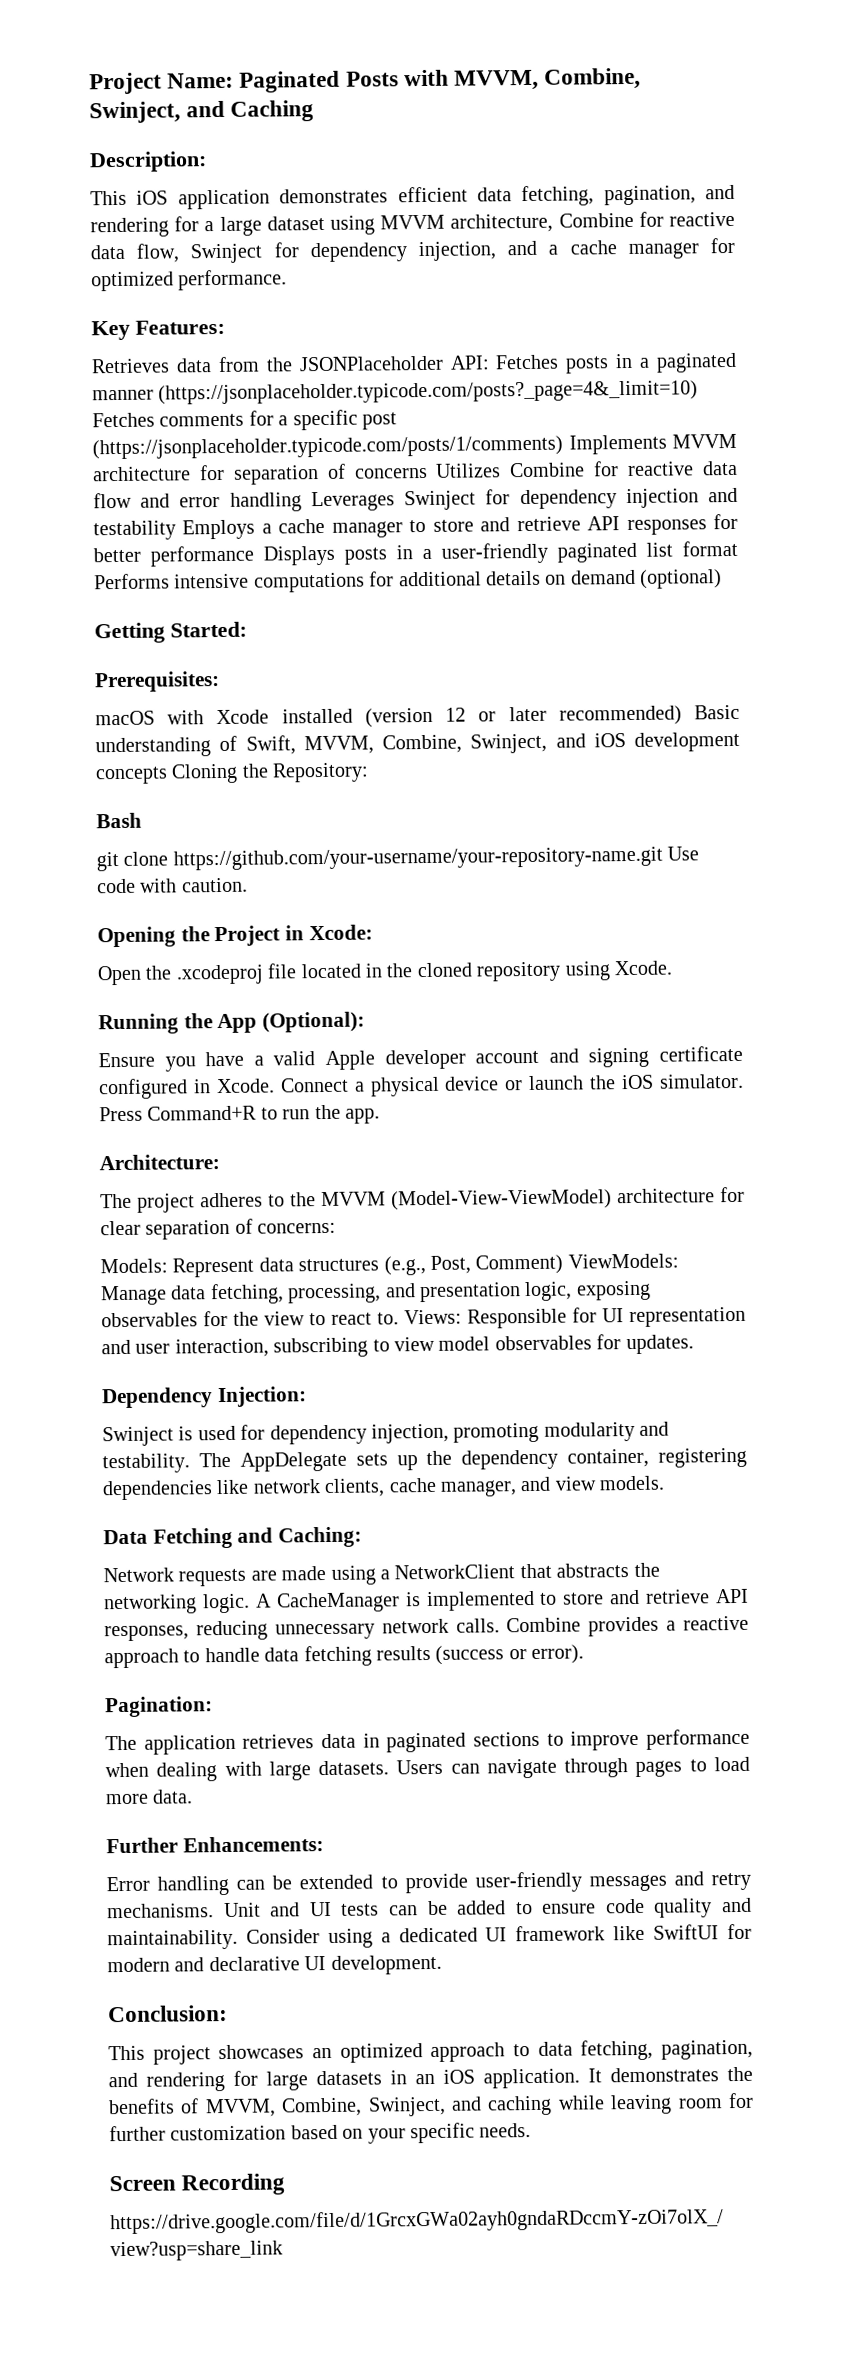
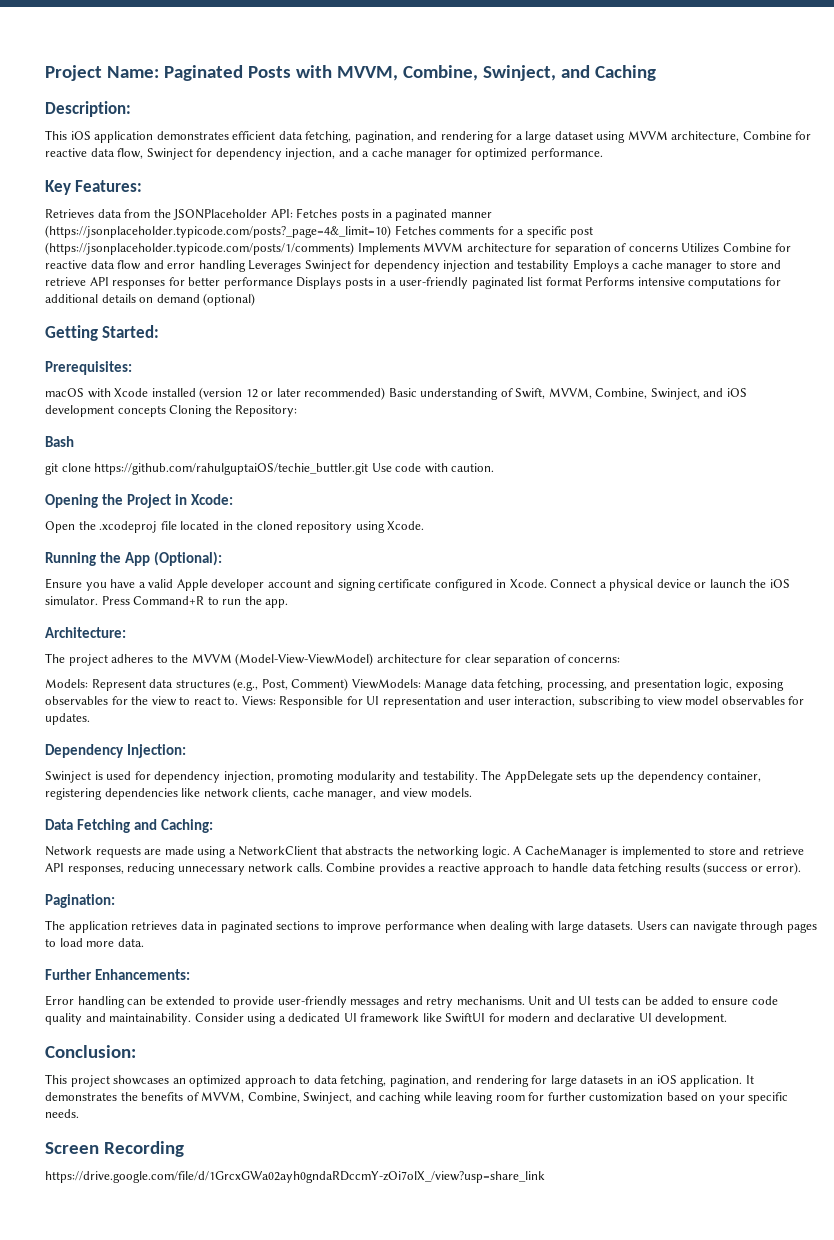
- git clone https://github.com/your-username/your-repository-name.git Use code with caution.
+ git clone https://github.com/rahulguptaiOS/techie_buttler.git Use code with caution.

